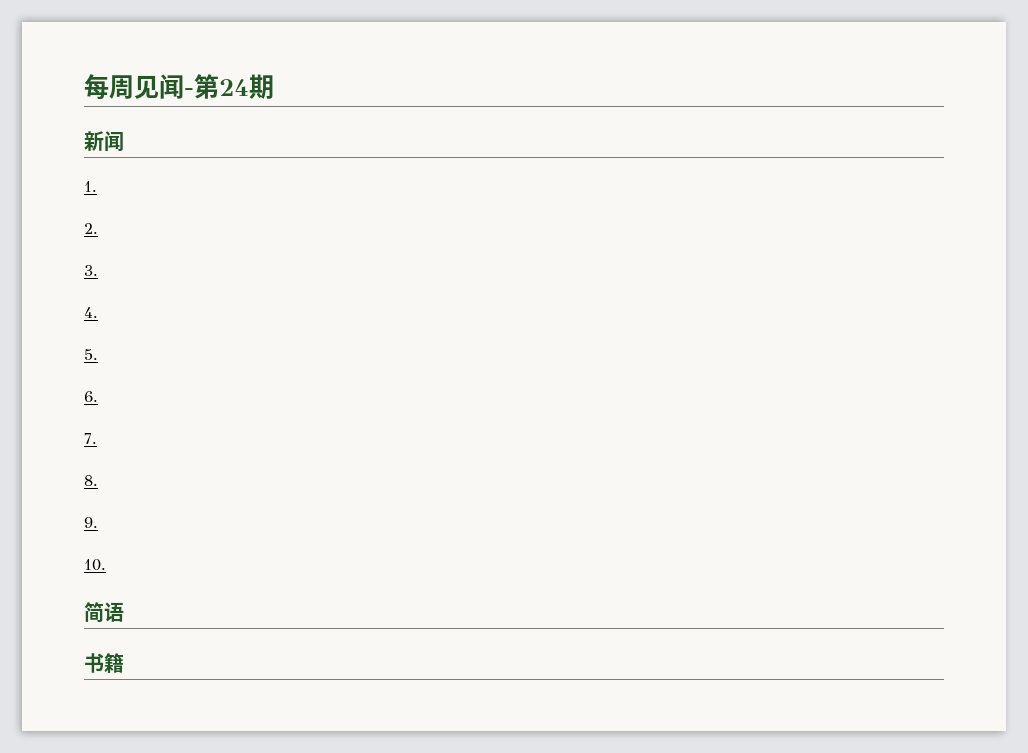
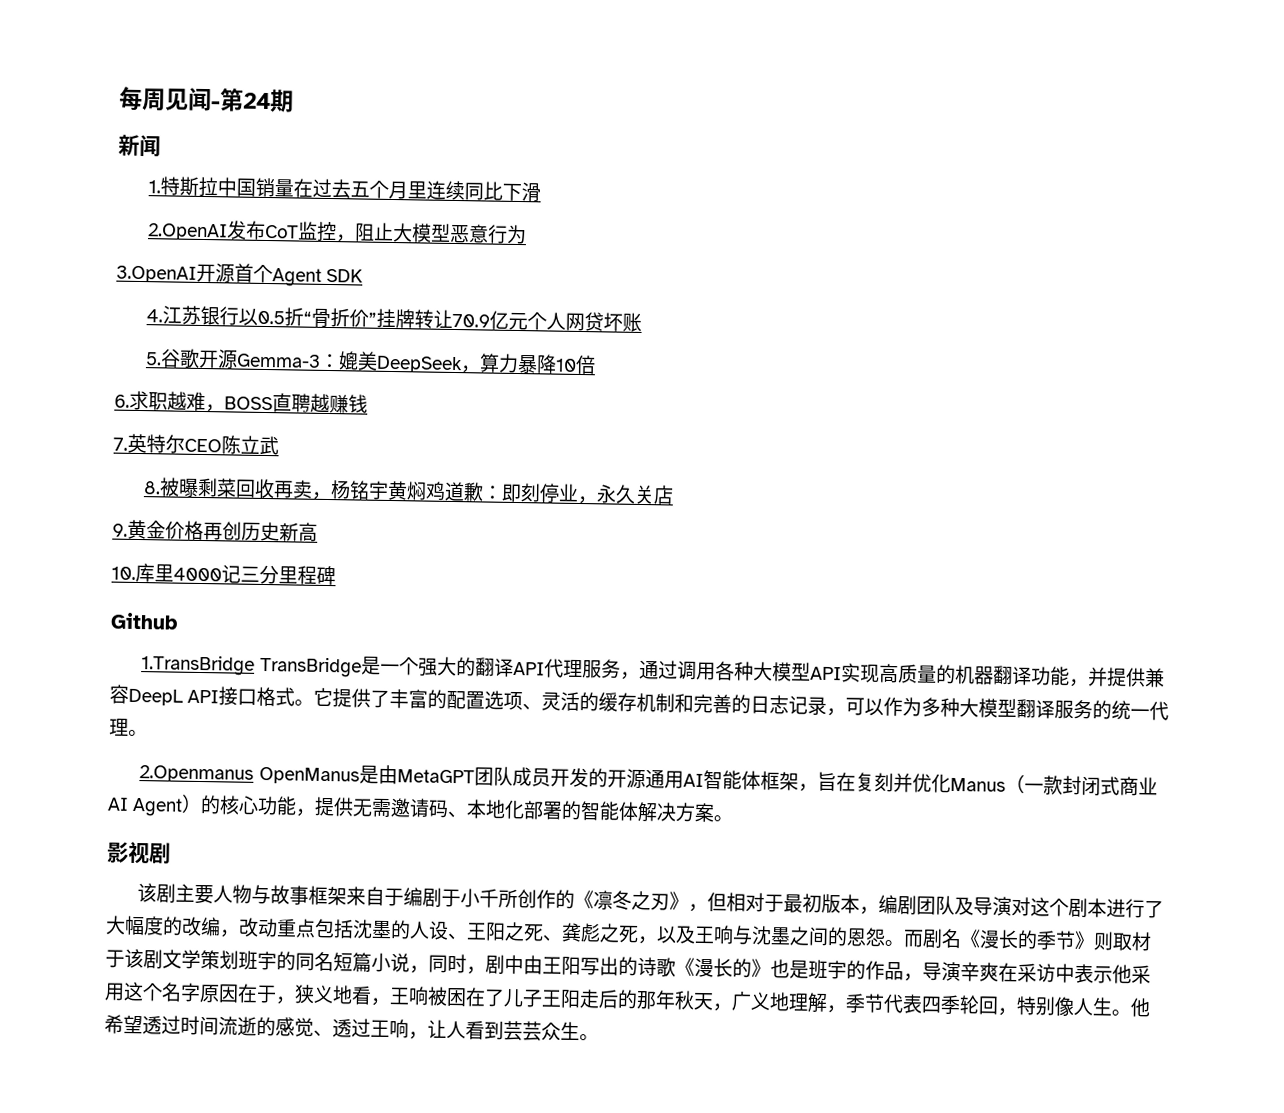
- 1.
- 2.
- 3.
- 4.
- 5.
- 6.
- 7.
- 8.
- 9.
- 10.
- 简语
- 书籍
+ 1.特斯拉中国销量在过去五个月里连续同比下滑
+ 2.OpenAI发布CoT监控，阻止大模型恶意行为
+ 3.OpenAI开源首个Agent SDK
+ 4.江苏银行以0.5折“骨折价”挂牌转让70.9亿元个人网贷坏账
+ 5.谷歌开源Gemma-3：媲美DeepSeek，算力暴降10倍
+ 6.求职越难，BOSS直聘越赚钱
+ 7.英特尔CEO陈立武
+ 8.被曝剩菜回收再卖，杨铭宇黄焖鸡道歉：即刻停业，永久关店
+ 9.黄金价格再创历史新高
+ 10.库里4000记三分里程碑
+ Github
+ 1.TransBridge TransBridge是一个强大的翻译API代理服务，通过调用各种大模型API实现高质量的机器翻译功能，并提供兼容DeepL API接口格式。它提供了丰富的配置选项、灵活的缓存机制和完善的日志记录，可以作为多种大模型翻译服务的统一代理。
+ 2.Openmanus OpenManus是由MetaGPT团队成员开发的开源通用AI智能体框架，旨在复刻并优化Manus（一款封闭式商业AI Agent）的核心功能，提供无需邀请码、本地化部署的智能体解决方案。
+ 影视剧
+ 该剧主要人物与故事框架来自于编剧于小千所创作的《凛冬之刃》，但相对于最初版本，编剧团队及导演对这个剧本进行了大幅度的改编，改动重点包括沈墨的人设、王阳之死、龚彪之死，以及王响与沈墨之间的恩怨。而剧名《漫长的季节》则取材于该剧文学策划班宇的同名短篇小说，同时，剧中由王阳写出的诗歌《漫长的》也是班宇的作品，导演辛爽在采访中表示他采用这个名字原因在于，狭义地看，王响被困在了儿子王阳走后的那年秋天，广义地理解，季节代表四季轮回，特别像人生。他希望透过时间流逝的感觉、透过王响，让人看到芸芸众生。

